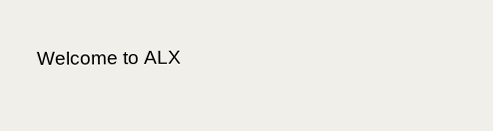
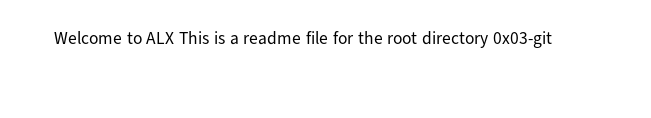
- Welcome to ALX
+ Welcome to ALX This is a readme file for the root directory 0x03-git

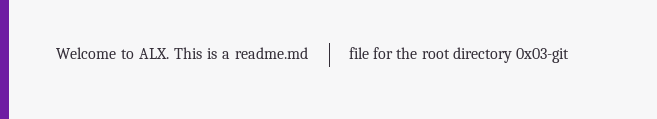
- Welcome to ALX This is a readme file for the root directory 0x03-git
+ Welcome to ALX. This is a readme.md file for the root directory 0x03-git

